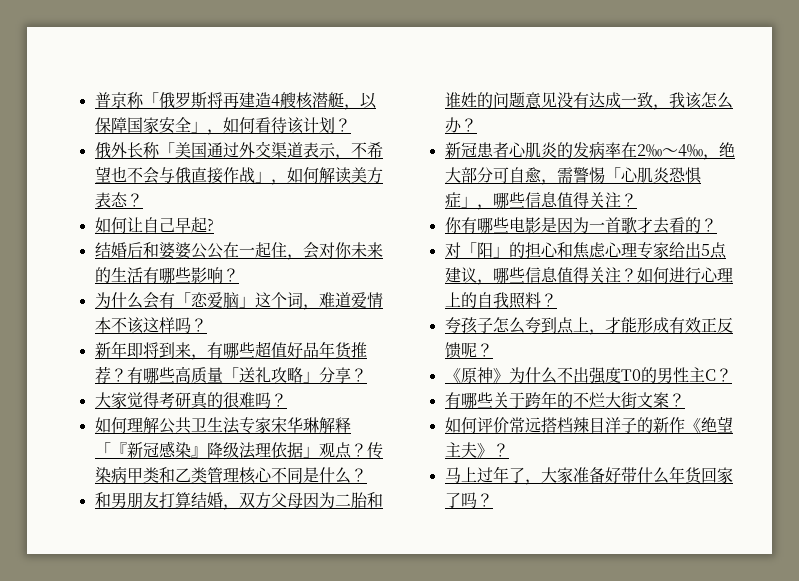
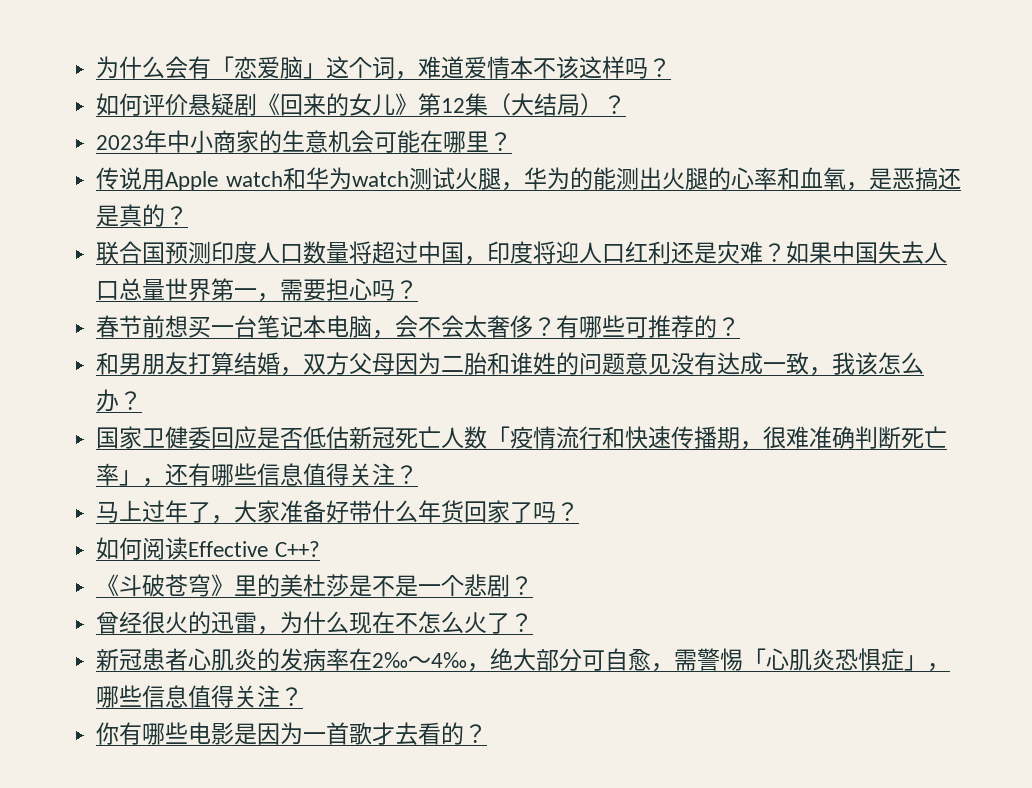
- 普京称「俄罗斯将再建造4艘核潜艇，以保障国家安全」，如何看待该计划？
- 俄外长称「美国通过外交渠道表示，不希望也不会与俄直接作战」，如何解读美方表态？
- 如何让自己早起?
- 结婚后和婆婆公公在一起住，会对你未来的生活有哪些影响？
- 新年即将到来，有哪些超值好品年货推荐？有哪些高质量「送礼攻略」分享？
- 大家觉得考研真的很难吗？
- 如何理解公共卫生法专家宋华琳解释「『新冠感染』降级法理依据」观点？传染病甲类和乙类管理核心不同是什么？
+ 如何评价悬疑剧《回来的女儿》第12集（大结局）？
+ 2023年中小商家的生意机会可能在哪里？
+ 传说用Apple watch和华为watch测试火腿，华为的能测出火腿的心率和血氧，是恶搞还是真的？
+ 联合国预测印度人口数量将超过中国，印度将迎人口红利还是灾难？如果中国失去人口总量世界第一，需要担心吗？
+ 春节前想买一台笔记本电脑，会不会太奢侈？有哪些可推荐的？
+ 国家卫健委回应是否低估新冠死亡人数「疫情流行和快速传播期，很难准确判断死亡率」，还有哪些信息值得关注？
+ 马上过年了，大家准备好带什么年货回家了吗？
+ 如何阅读Effective C++?
+ 《斗破苍穹》里的美杜莎是不是一个悲剧？
+ 曾经很火的迅雷，为什么现在不怎么火了？
- 对「阳」的担心和焦虑心理专家给出5点建议，哪些信息值得关注？如何进行心理上的自我照料？
- 夸孩子怎么夸到点上，才能形成有效正反馈呢？
- 《原神》为什么不出强度T0的男性主C？
- 有哪些关于跨年的不烂大街文案？
- 如何评价常远搭档辣目洋子的新作《绝望主夫》？
- 马上过年了，大家准备好带什么年货回家了吗？

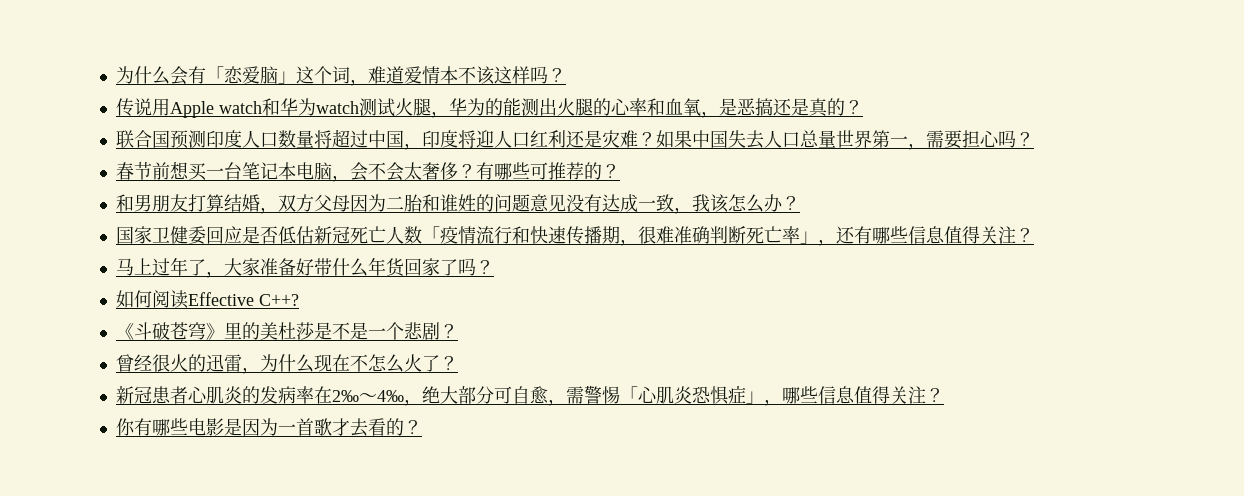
- 如何评价悬疑剧《回来的女儿》第12集（大结局）？
- 2023年中小商家的生意机会可能在哪里？

